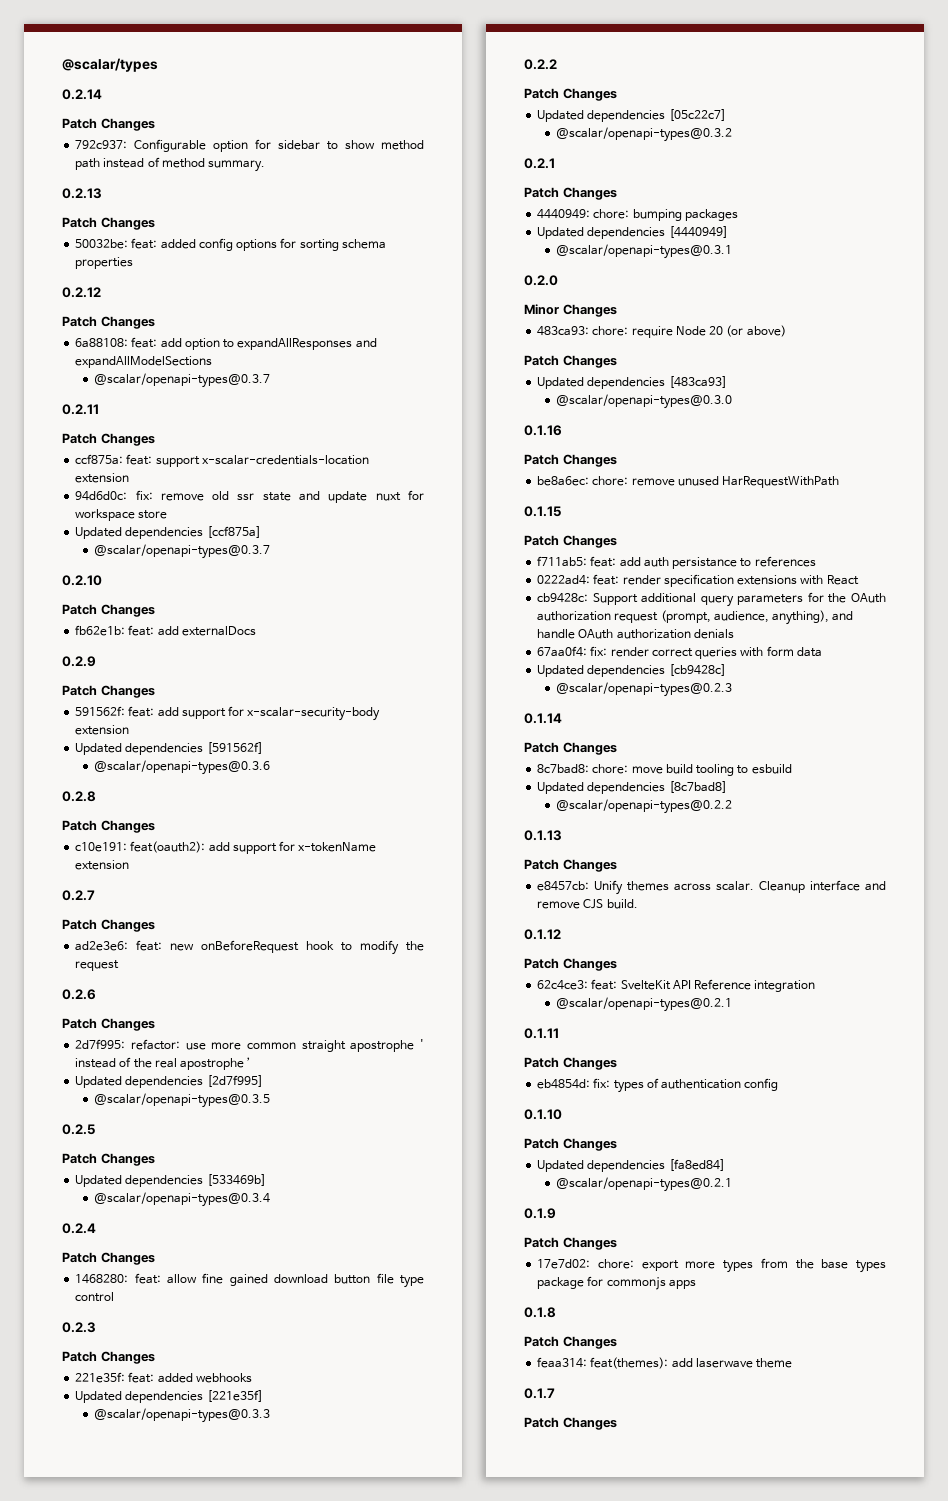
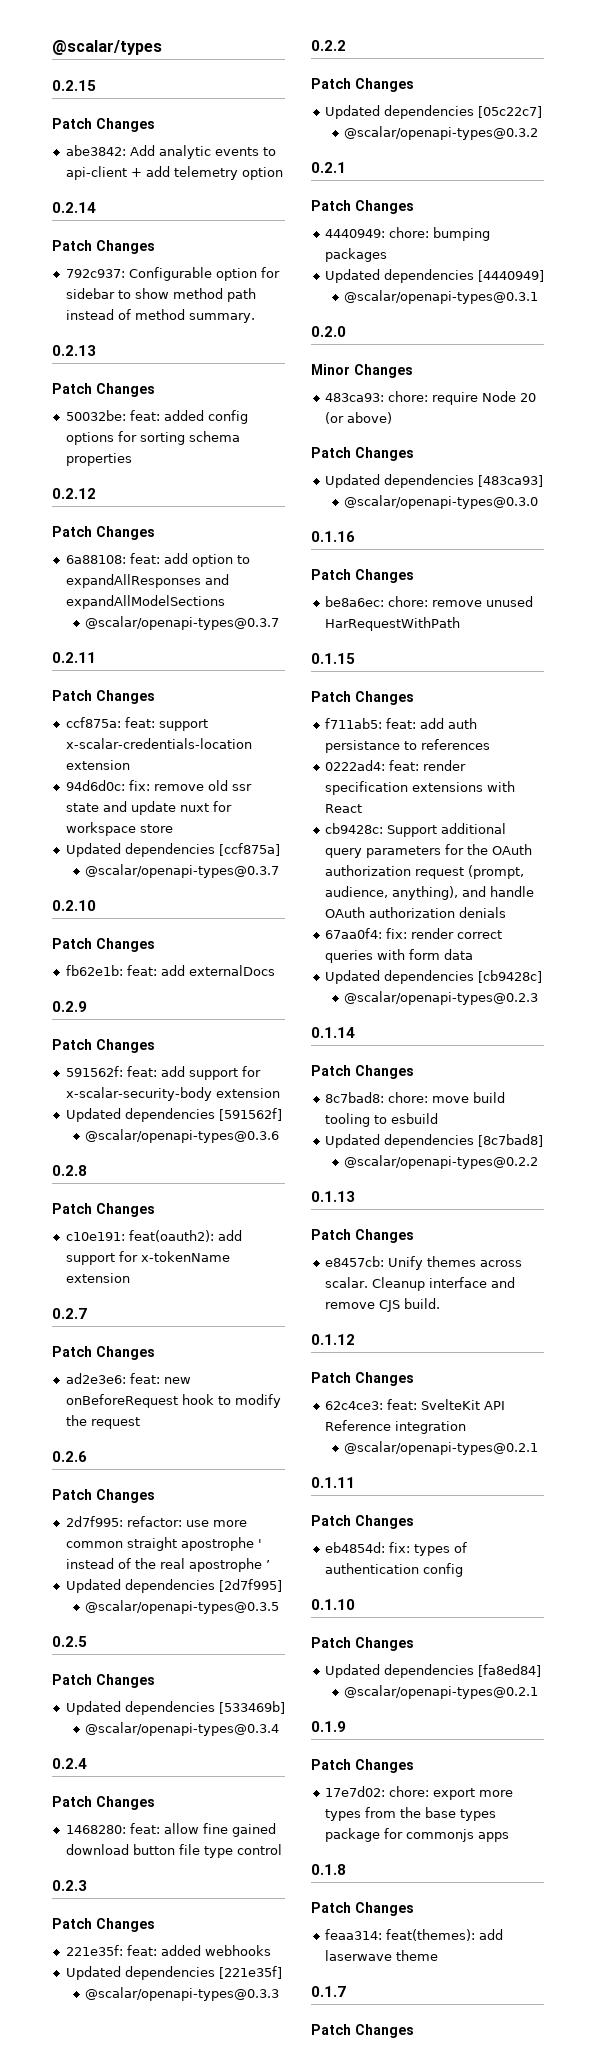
+ 0.2.15
+ Patch Changes
+ abe3842: Add analytic events to api-client + add telemetry option

